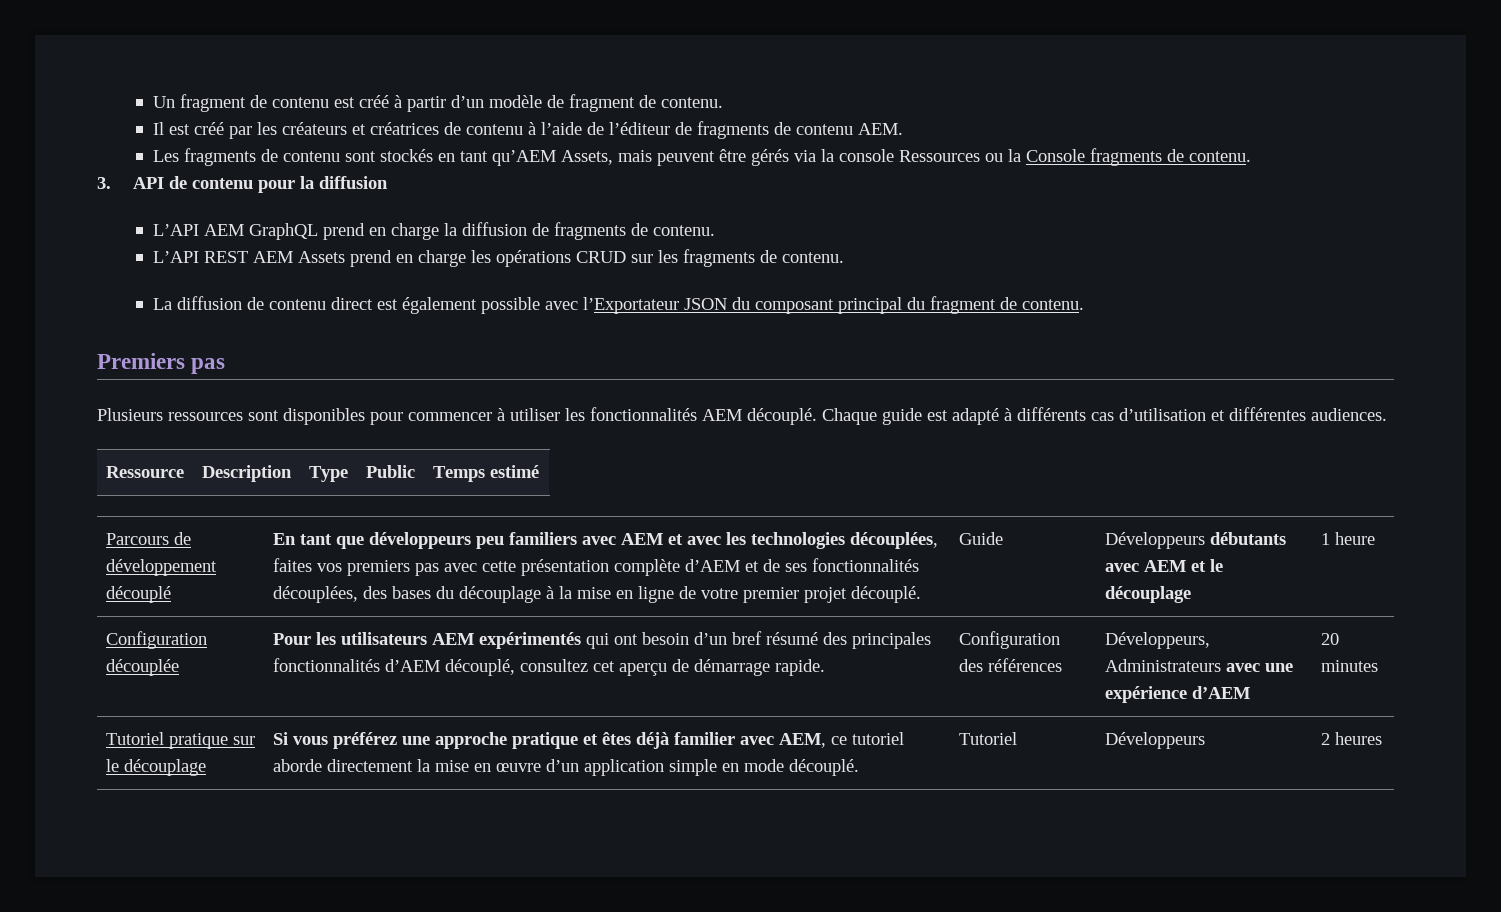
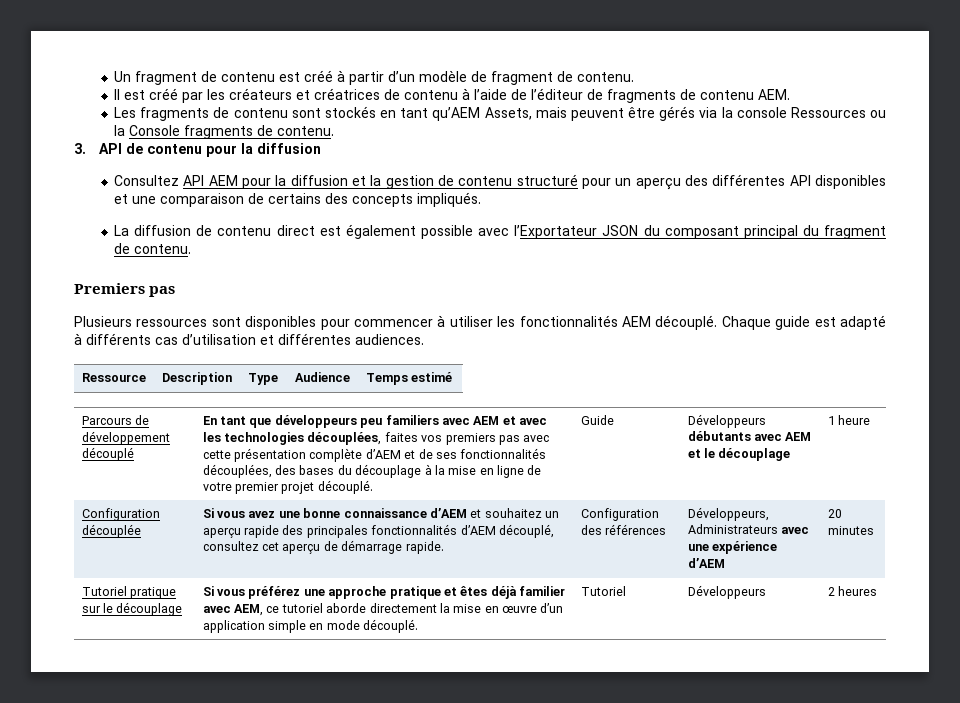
- L’API AEM GraphQL prend en charge la diffusion de fragments de contenu.
- L’API REST AEM Assets prend en charge les opérations CRUD sur les fragments de contenu.
+ Consultez API AEM pour la diffusion et la gestion de contenu structuré pour un aperçu des différentes API disponibles et une comparaison de certains des concepts impliqués.
- Ressource | Description | Type | Public | Temps estimé
+ Ressource | Description | Type | Audience | Temps estimé
- Configuration découplée | Pour les utilisateurs AEM expérimentés qui ont besoin d’un bref résumé des principales fonctionnalités d’AEM découplé, consultez cet aperçu de démarrage rapide. | Configuration des références | Développeurs, Administrateurs avec une expérience d’AEM | 20 minutes
+ Configuration découplée | Si vous avez une bonne connaissance d’AEM et souhaitez un aperçu rapide des principales fonctionnalités d’AEM découplé, consultez cet aperçu de démarrage rapide. | Configuration des références | Développeurs, Administrateurs avec une expérience d’AEM | 20 minutes

